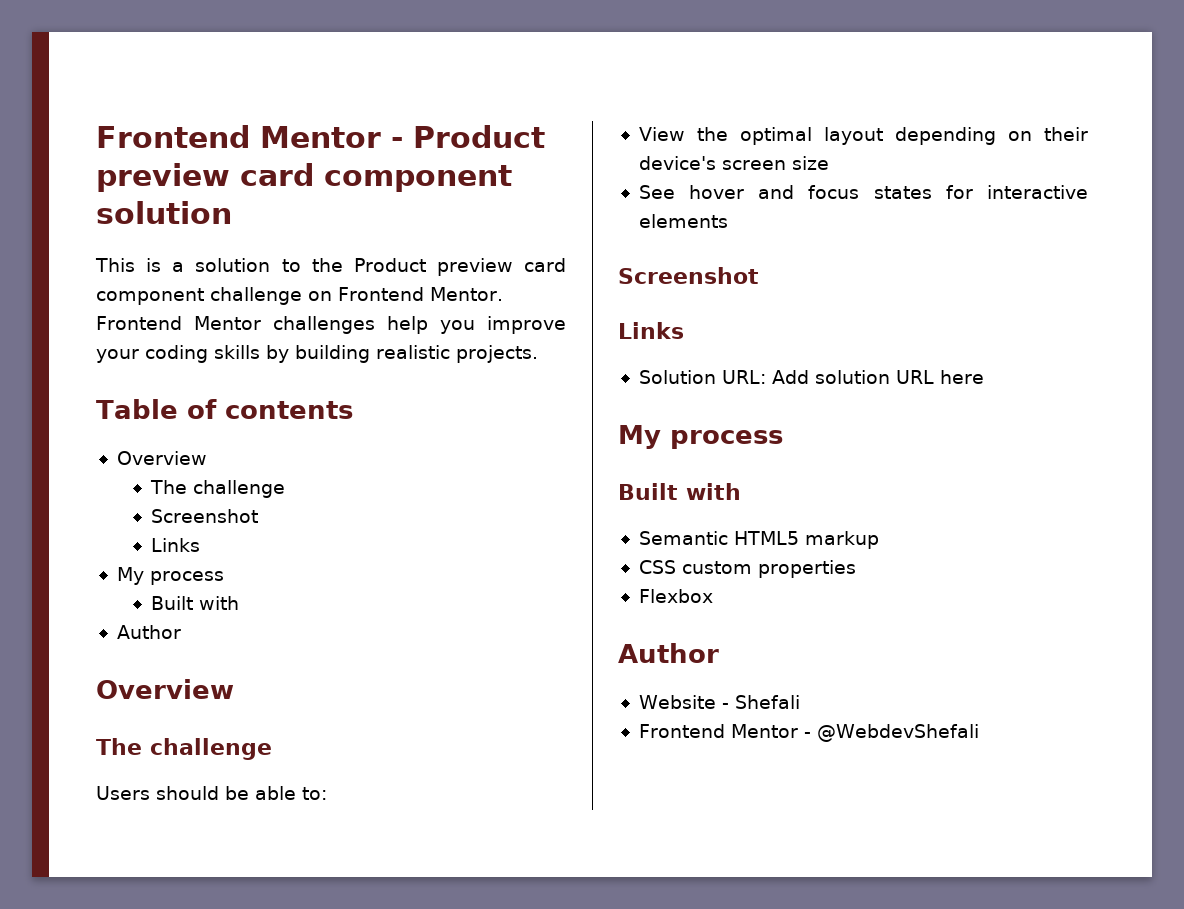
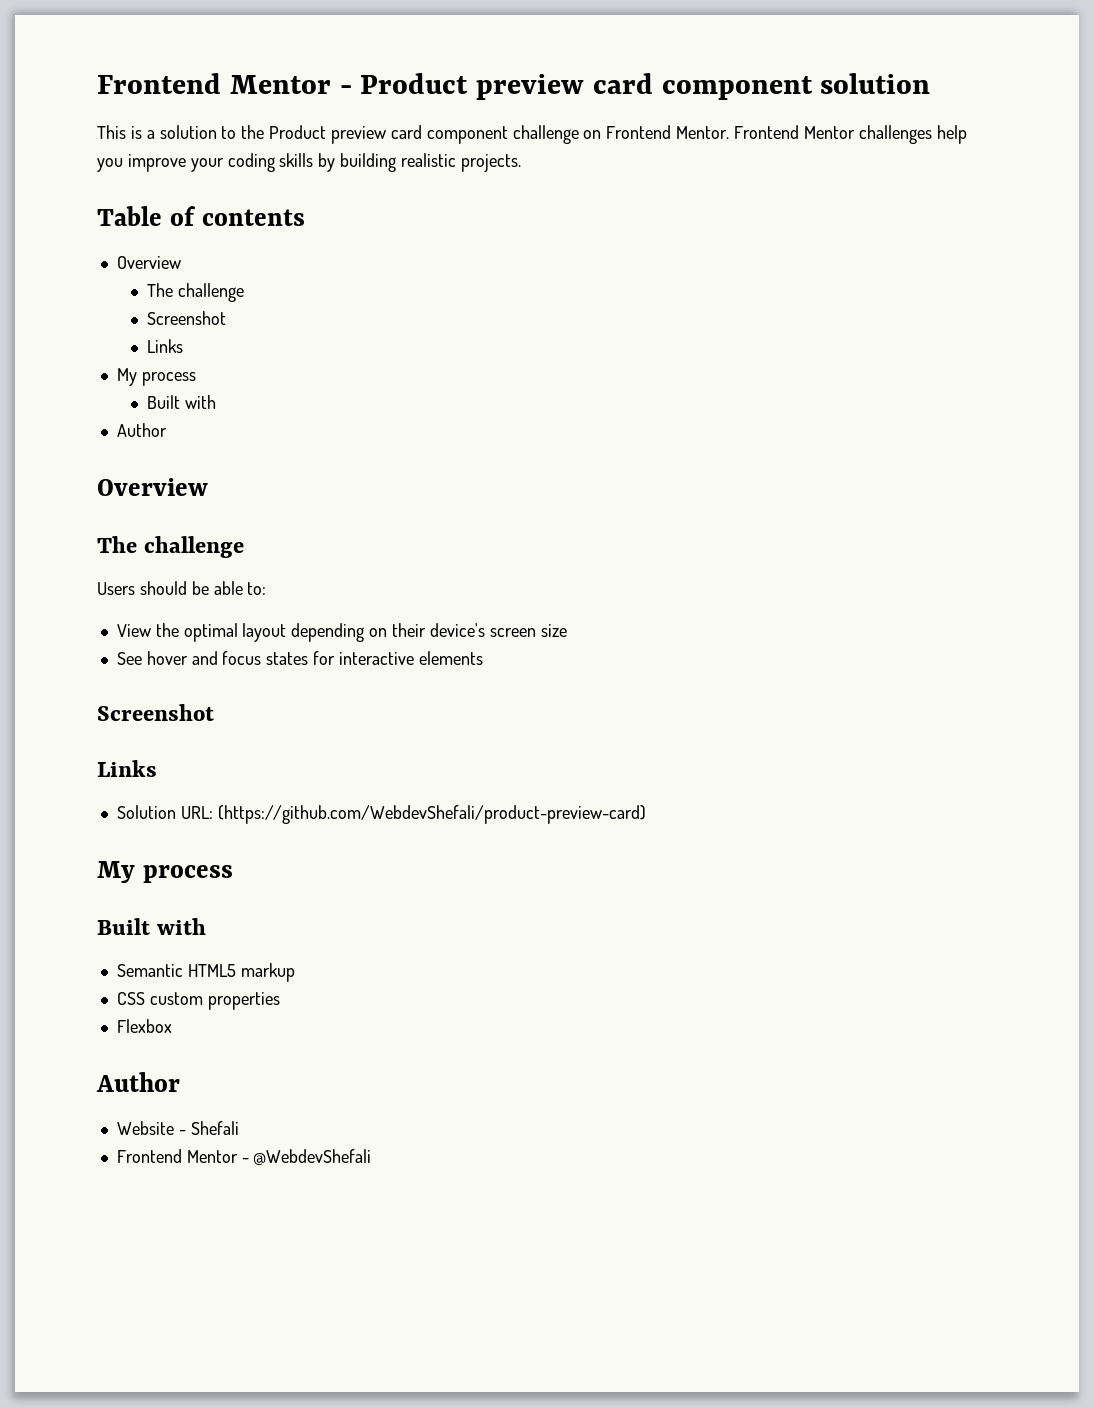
- Solution URL: Add solution URL here
+ Solution URL: (https://github.com/WebdevShefali/product-preview-card)

